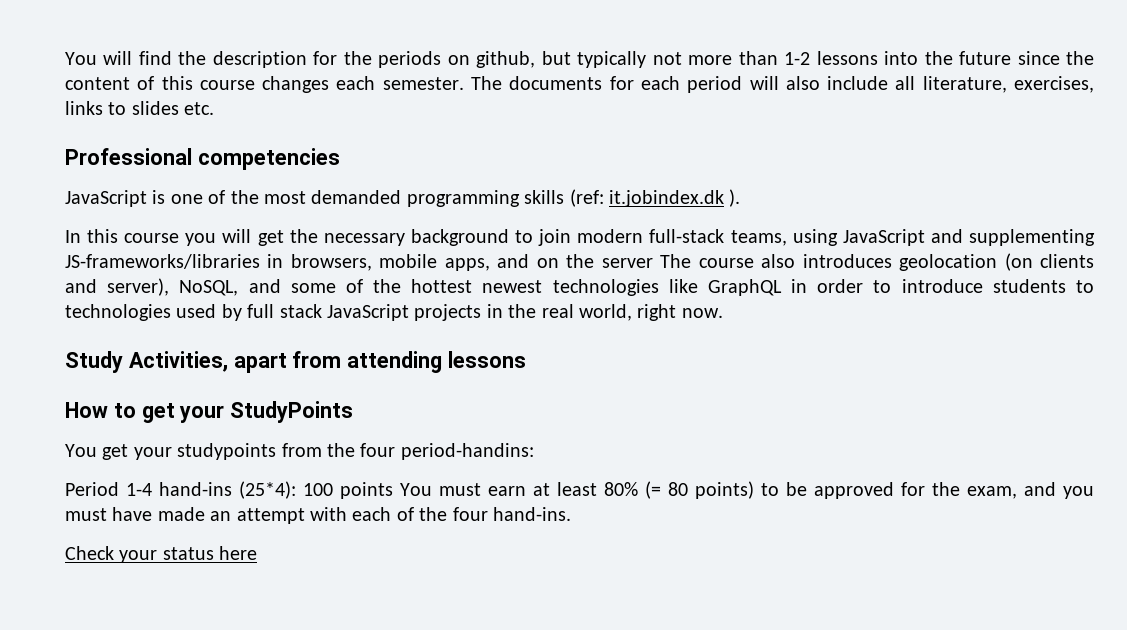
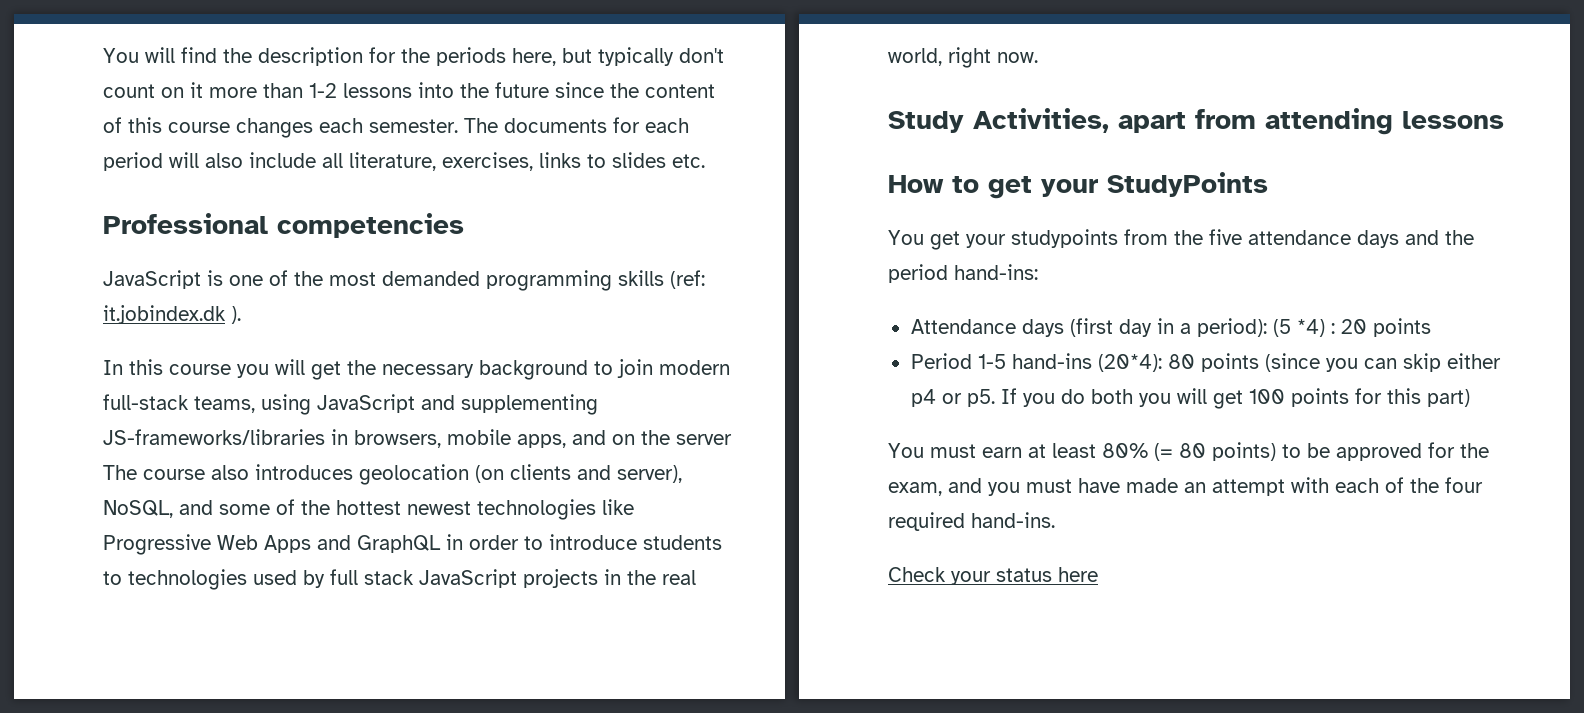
- You will find the description for the periods on github, but typically not more than 1-2 lessons into the future since the content of this course changes each semester.
+ You will find the description for the periods here, but typically don't count on it more than 1-2 lessons into the future since the content of this course changes each semester.
- In this course you will get the necessary background to join modern full-stack teams, using JavaScript and supplementing JS-frameworks/libraries in browsers, mobile apps, and on the server The course also introduces geolocation (on clients and server), NoSQL, and some of the hottest newest technologies like GraphQL in order to introduce students to technologies used by full stack JavaScript projects in the real world, right now.
+ In this course you will get the necessary background to join modern full-stack teams, using JavaScript and supplementing JS-frameworks/libraries in browsers, mobile apps, and on the server The course also introduces geolocation (on clients and server), NoSQL, and some of the hottest newest technologies like Progressive Web Apps and GraphQL in order to introduce students to technologies used by full stack JavaScript projects in the real world, right now.
- You get your studypoints from the four period-handins:
- Period 1-4 hand-ins (25*4): 100 points You must earn at least 80% (= 80 points) to be approved for the exam, and you must have made an attempt with each of the four hand-ins.
+ You get your studypoints from the five attendance days and the period hand-ins:
+ Attendance days (first day in a period): (5 *4) : 20 points
+ Period 1-5 hand-ins (20*4): 80 points (since you can skip either p4 or p5. If you do both you will get 100 points for this part)
+ You must earn at least 80% (= 80 points) to be approved for the exam, and you must have made an attempt with each of the four required hand-ins.

